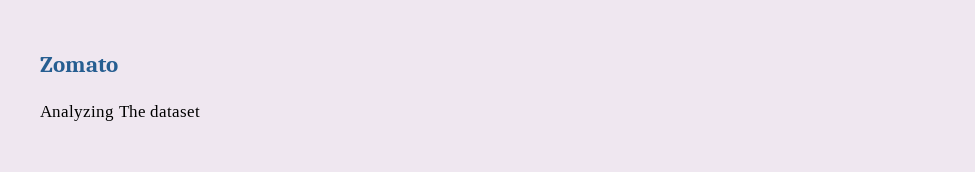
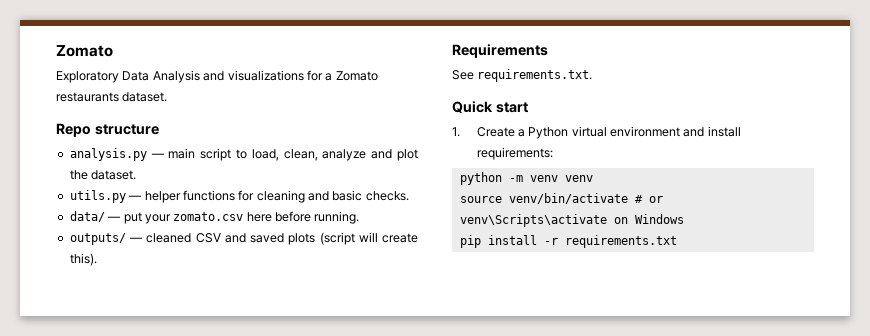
- Analyzing The dataset
+ Exploratory Data Analysis and visualizations for a Zomato restaurants dataset.
+ Repo structure
+ analysis.py — main script to load, clean, analyze and plot the dataset.
+ utils.py — helper functions for cleaning and basic checks.
+ data/ — put your zomato.csv here before running.
+ outputs/ — cleaned CSV and saved plots (script will create this).
+ Requirements
+ See requirements.txt.
+ Quick start
+ 1. Create a Python virtual environment and install requirements:
+ python -m venv venv
+ source venv/bin/activate # or venv\Scripts\activate on Windows
+ pip install -r requirements.txt

